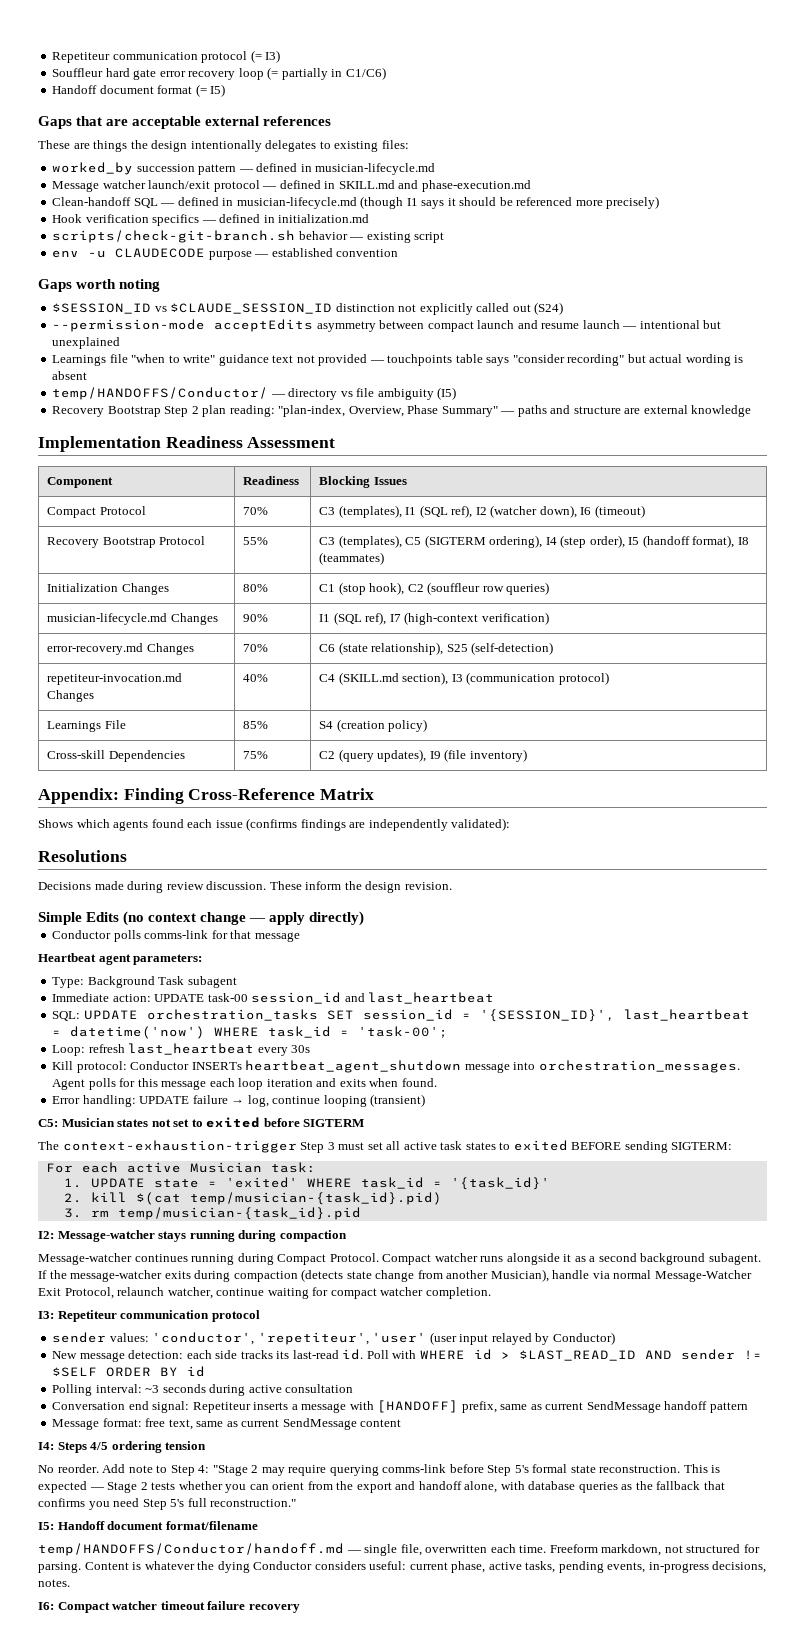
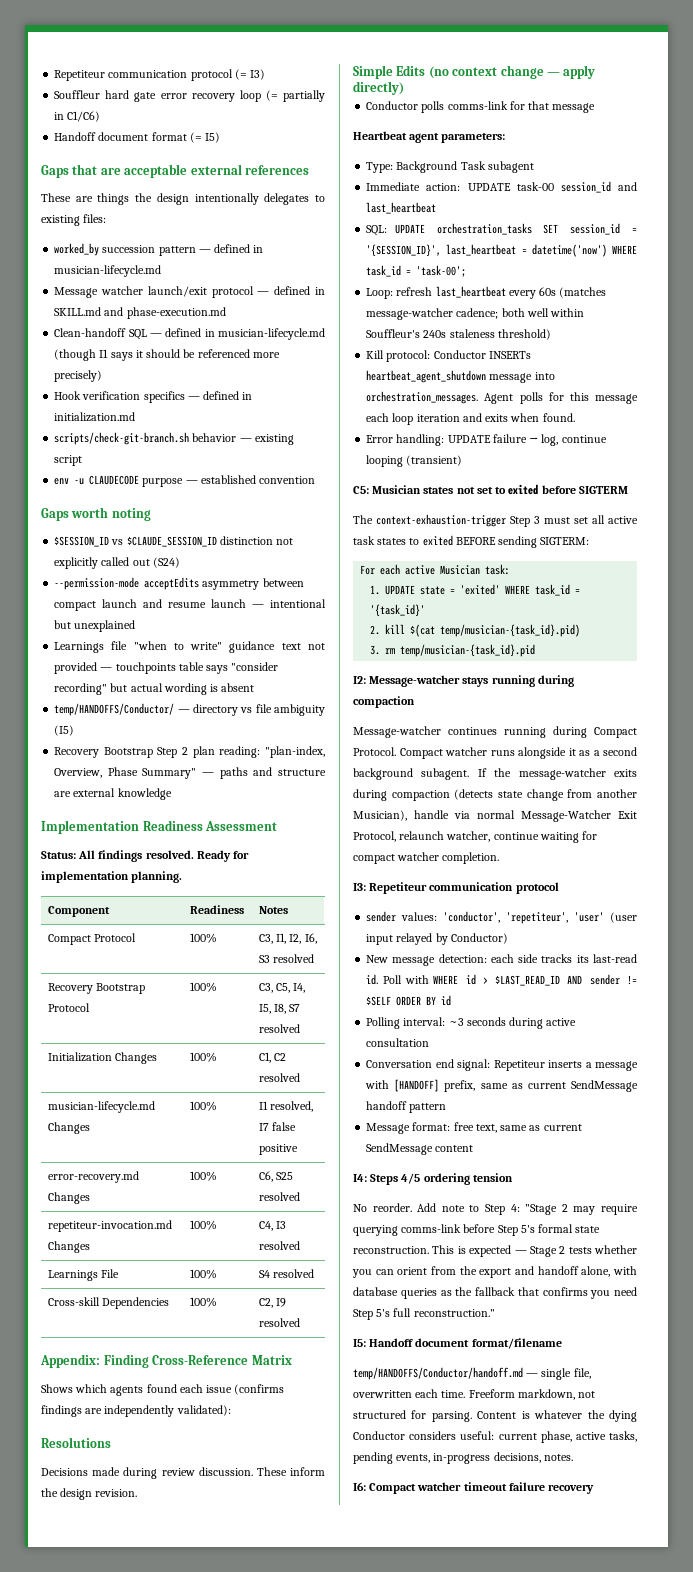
+ Status: All findings resolved. Ready for implementation planning.
- Component | Readiness | Blocking Issues
+ Component | Readiness | Notes
- Compact Protocol | 70% | C3 (templates), I1 (SQL ref), I2 (watcher down), I6 (timeout)
- Recovery Bootstrap Protocol | 55% | C3 (templates), C5 (SIGTERM ordering), I4 (step order), I5 (handoff format), I8 (teammates)
- Initialization Changes | 80% | C1 (stop hook), C2 (souffleur row queries)
+ Compact Protocol | 100% | C3, I1, I2, I6, S3 resolved
+ Recovery Bootstrap Protocol | 100% | C3, C5, I4, I5, I8, S7 resolved
+ Initialization Changes | 100% | C1, C2 resolved
- musician-lifecycle.md Changes | 90% | I1 (SQL ref), I7 (high-context verification)
- error-recovery.md Changes | 70% | C6 (state relationship), S25 (self-detection)
- repetiteur-invocation.md Changes | 40% | C4 (SKILL.md section), I3 (communication protocol)
+ musician-lifecycle.md Changes | 100% | I1 resolved, I7 false positive
+ error-recovery.md Changes | 100% | C6, S25 resolved
+ repetiteur-invocation.md Changes | 100% | C4, I3 resolved
- Learnings File | 85% | S4 (creation policy)
+ Learnings File | 100% | S4 resolved
- Cross-skill Dependencies | 75% | C2 (query updates), I9 (file inventory)
+ Cross-skill Dependencies | 100% | C2, I9 resolved
- Loop: refresh last_heartbeat every 30s
+ Loop: refresh last_heartbeat every 60s (matches message-watcher cadence; both well within Souffleur's 240s staleness threshold)

